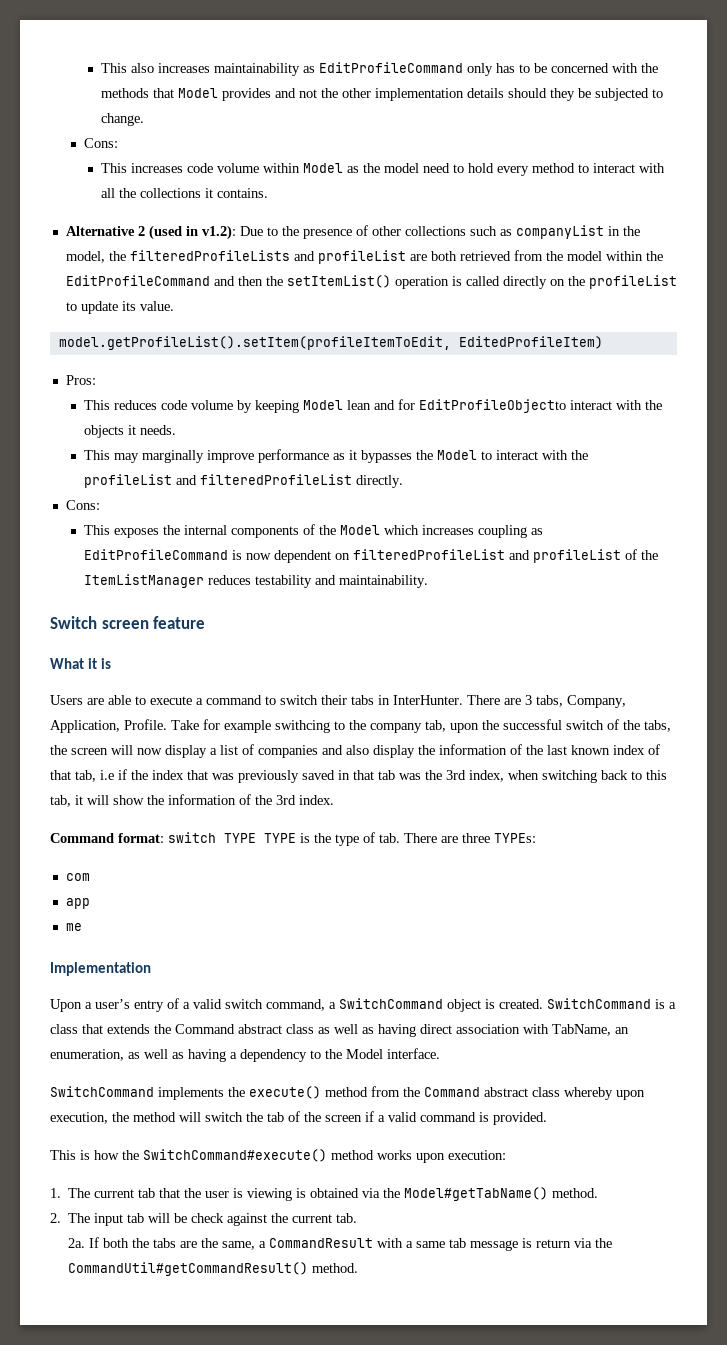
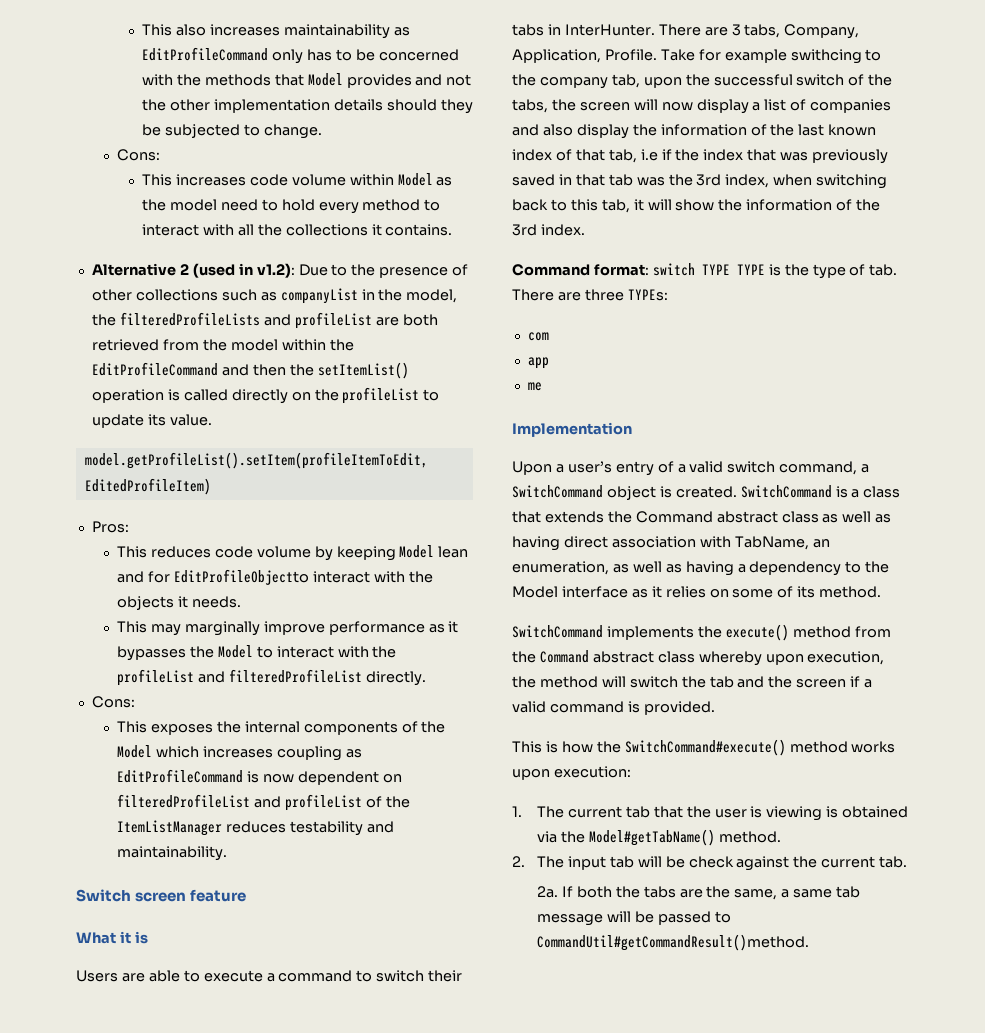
- SwitchCommand is a class that extends the Command abstract class as well as having direct association with TabName, an enumeration, as well as having a dependency to the Model interface.
+ SwitchCommand is a class that extends the Command abstract class as well as having direct association with TabName, an enumeration, as well as having a dependency to the Model interface as it relies on some of its method.
- SwitchCommand implements the execute() method from the Command abstract class whereby upon execution, the method will switch the tab of the screen if a valid command is provided.
+ SwitchCommand implements the execute() method from the Command abstract class whereby upon execution, the method will switch the tab and the screen if a valid command is provided.
- If both the tabs are the same, a CommandResult with a same tab message is return via the CommandUtil#getCommandResult() method.
+ If both the tabs are the same, a same tab message will be passed to CommandUtil#getCommandResult()method.

